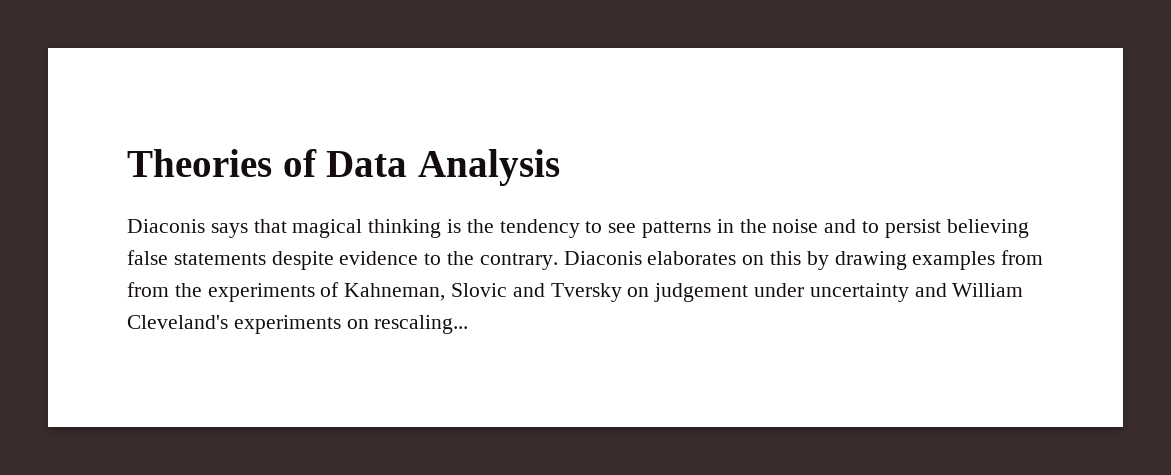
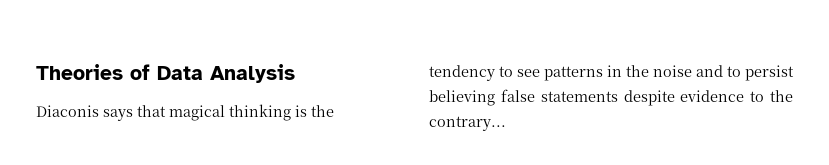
- Diaconis says that magical thinking is the tendency to see patterns in the noise and to persist believing false statements despite evidence to the contrary. Diaconis elaborates on this by drawing examples from from the experiments of Kahneman, Slovic and Tversky on judgement under uncertainty and William Cleveland's experiments on rescaling...
+ Diaconis says that magical thinking is the tendency to see patterns in the noise and to persist believing false statements despite evidence to the contrary...

